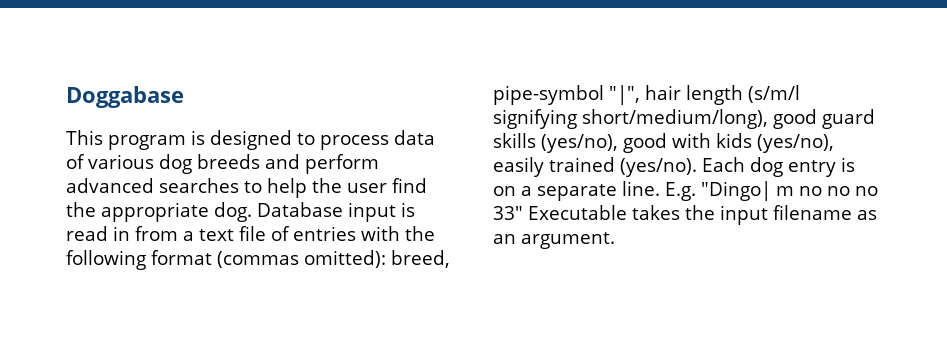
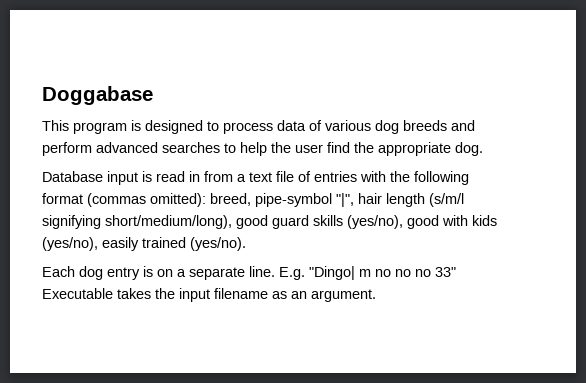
- This program is designed to process data of various dog breeds and perform advanced searches to help the user find the appropriate dog. Database input is read in from a text file of entries with the following format (commas omitted):
+ This program is designed to process data of various dog breeds and perform advanced searches to help the user find the appropriate dog.
+ Database input is read in from a text file of entries with the following format (commas omitted):
- breed, pipe-symbol "|", hair length (s/m/l signifying short/medium/long), good guard skills (yes/no), good with kids (yes/no), easily trained (yes/no). Each dog entry is on a separate line.
+ breed, pipe-symbol "|", hair length (s/m/l signifying short/medium/long), good guard skills (yes/no), good with kids (yes/no), easily trained (yes/no).
+ Each dog entry is on a separate line.

